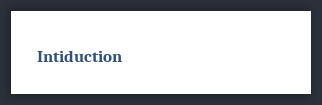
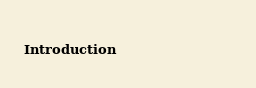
- Intiduction
+ Introduction

